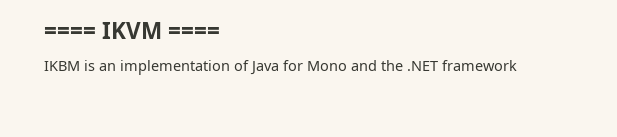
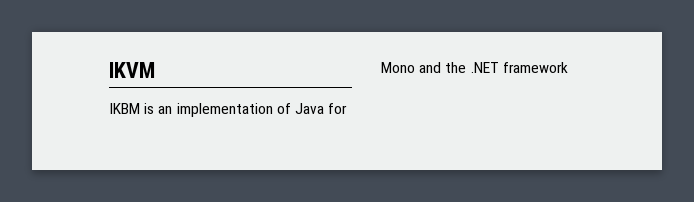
- ==== IKVM ====
+ IKVM

